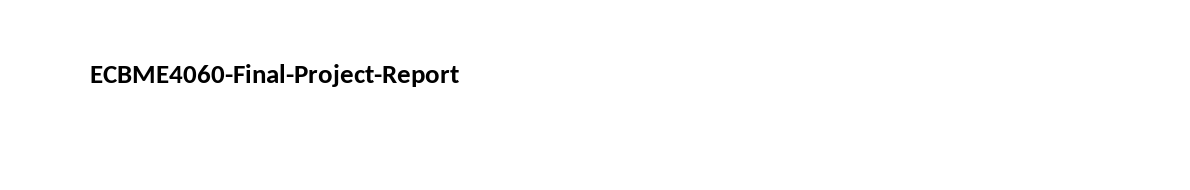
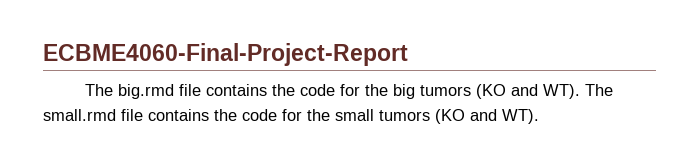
+ The big.rmd file contains the code for the big tumors (KO and WT). The small.rmd file contains the code for the small tumors (KO and WT).

